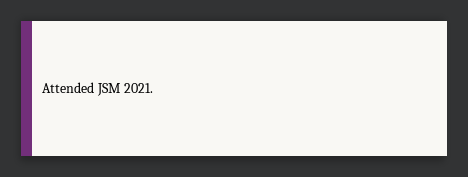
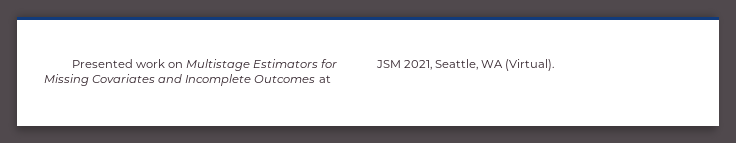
- Attended JSM 2021.
+ Presented work on Multistage Estimators for Missing Covariates and Incomplete Outcomes at JSM 2021, Seattle, WA (Virtual).

